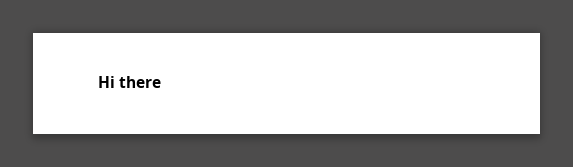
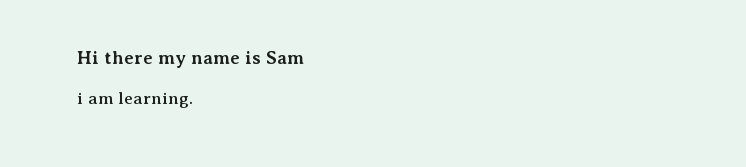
- Hi there
+ Hi there my name is Sam
+ i am learning.

